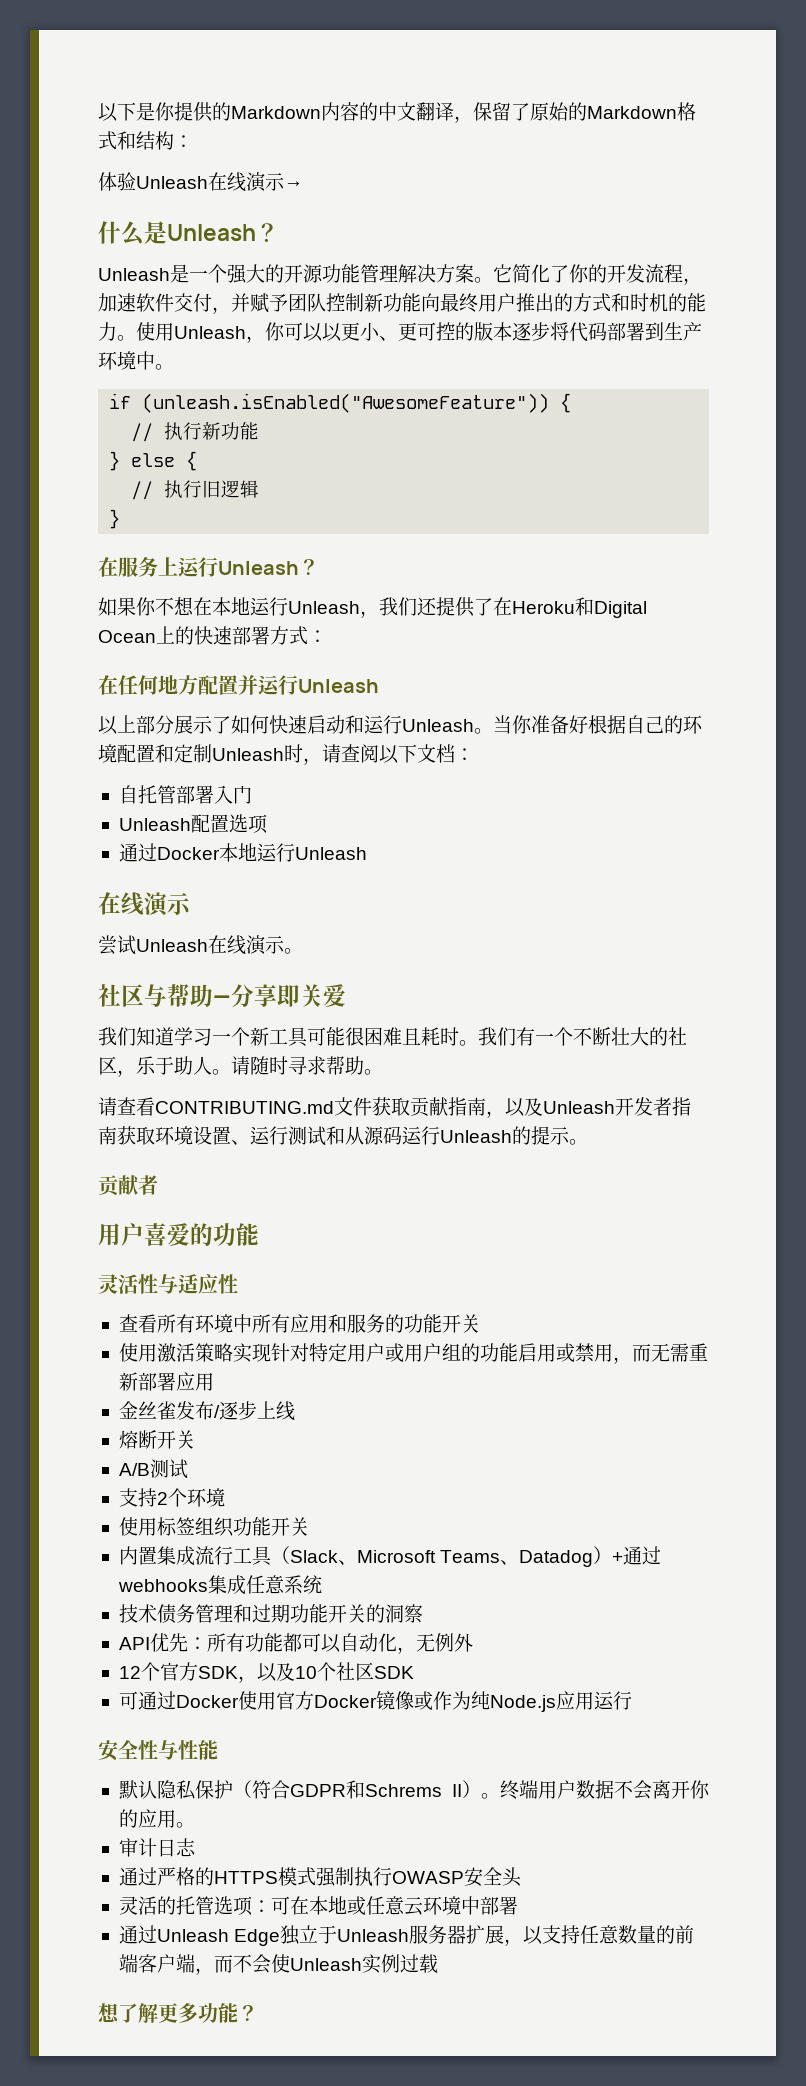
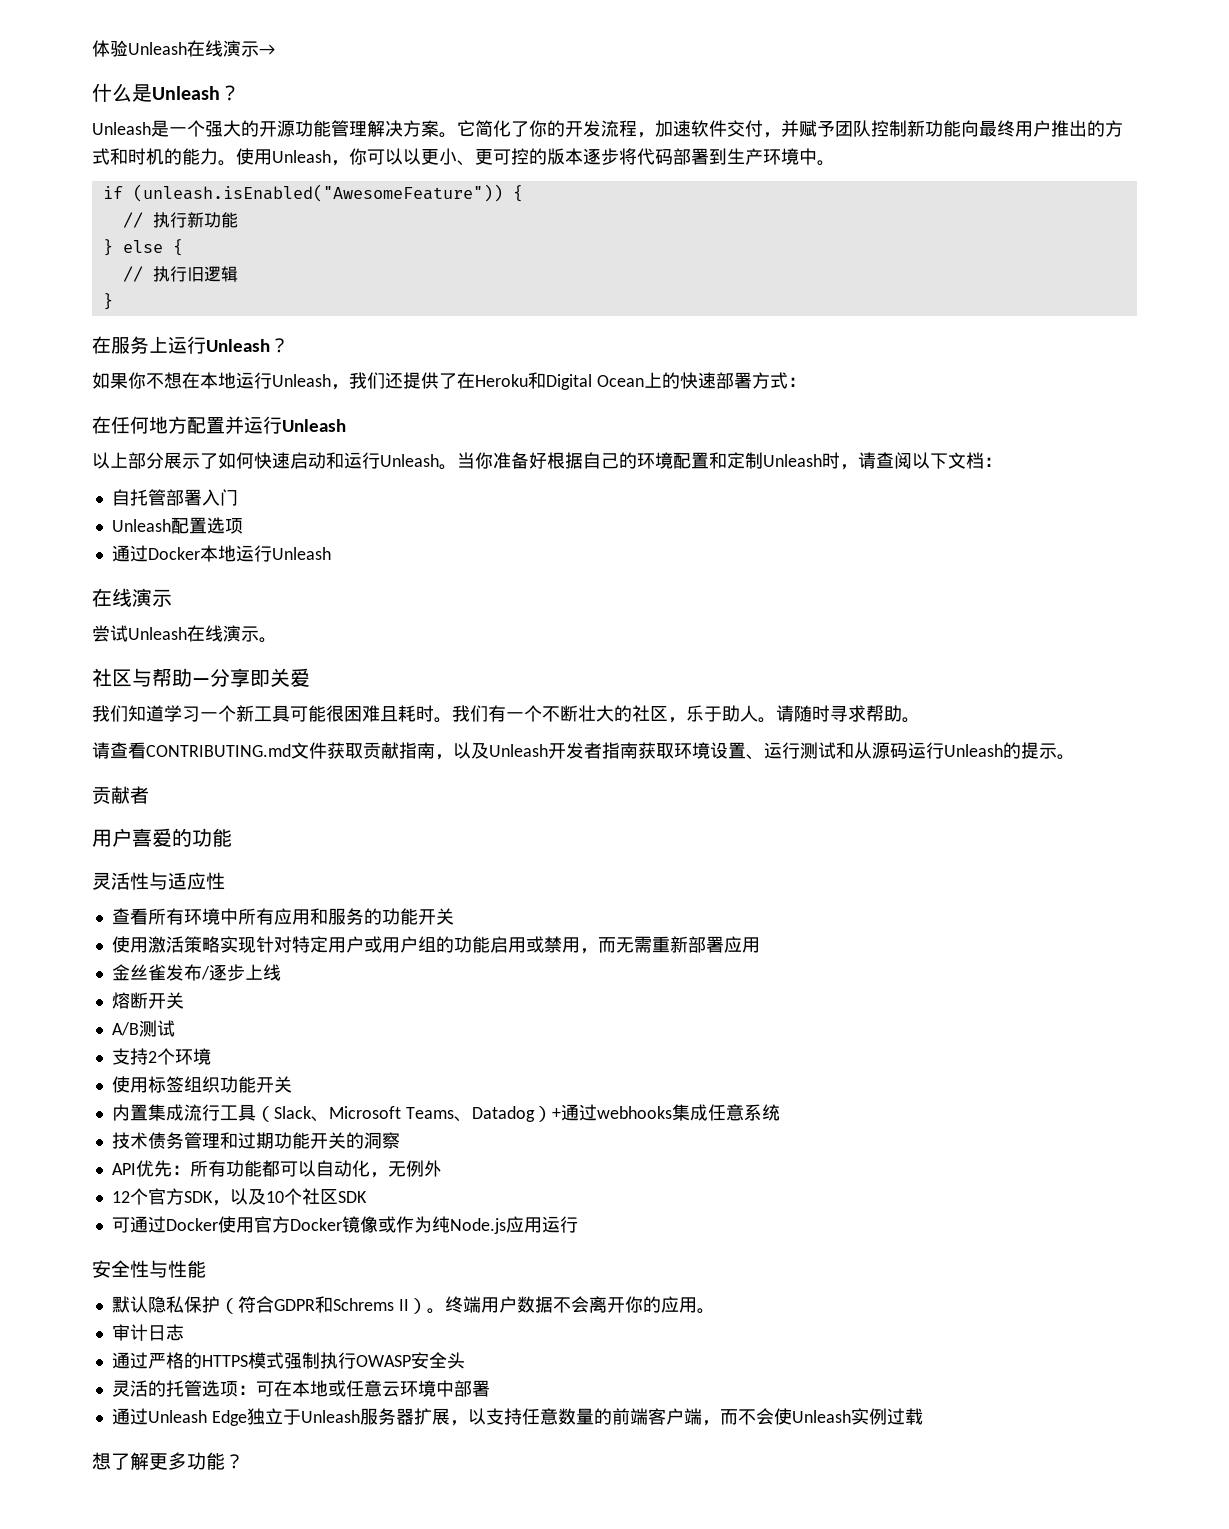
- 以下是你提供的Markdown内容的中文翻译，保留了原始的Markdown格式和结构：

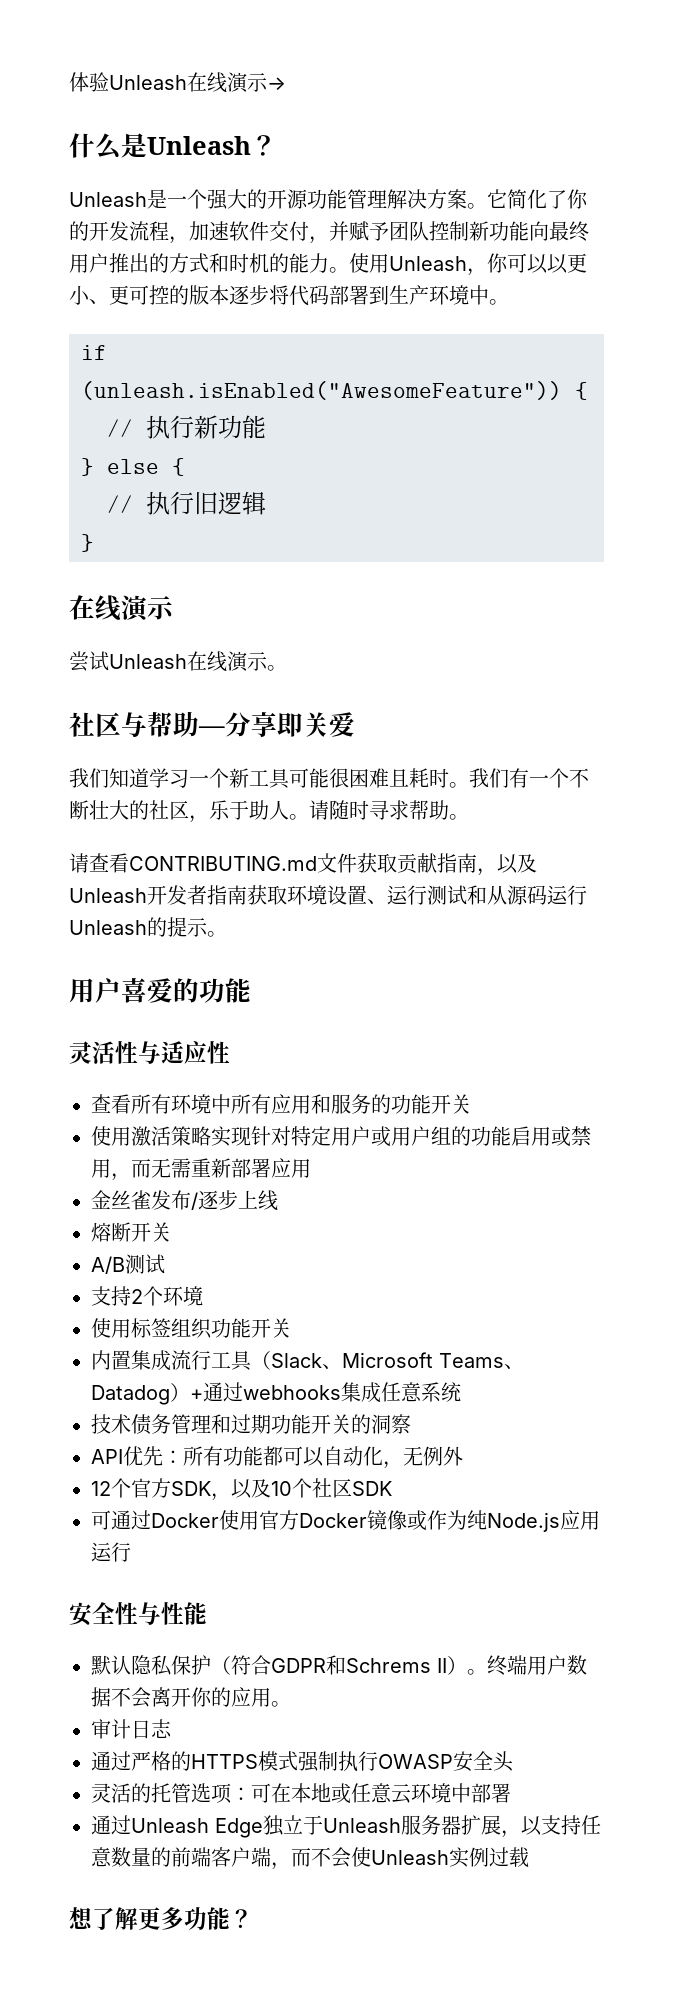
- 在服务上运行Unleash？
- 如果你不想在本地运行Unleash，我们还提供了在Heroku和Digital Ocean上的快速部署方式：
- 在任何地方配置并运行Unleash
- 以上部分展示了如何快速启动和运行Unleash。当你准备好根据自己的环境配置和定制Unleash时，请查阅以下文档：
- 自托管部署入门
- Unleash配置选项
- 通过Docker本地运行Unleash
- 贡献者

